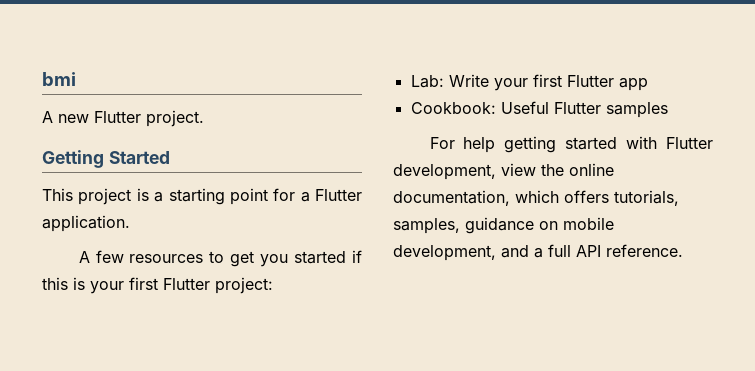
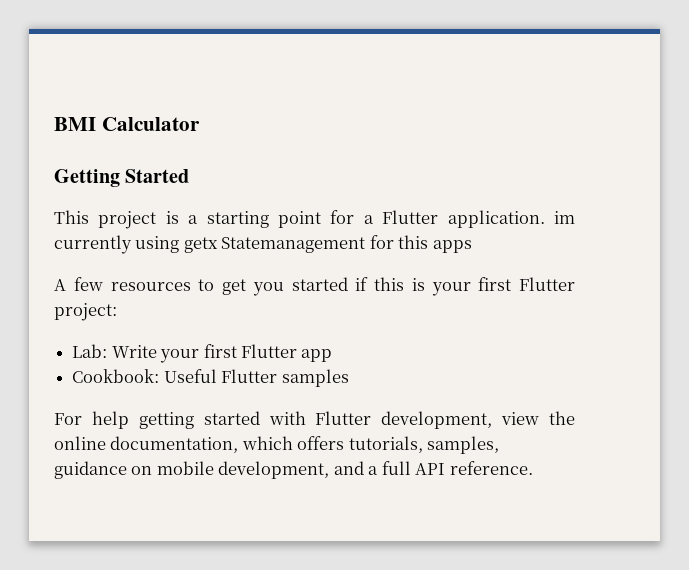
- bmi
- A new Flutter project.
+ BMI Calculator
- This project is a starting point for a Flutter application.
+ This project is a starting point for a Flutter application. im currently using getx Statemanagement for this apps

